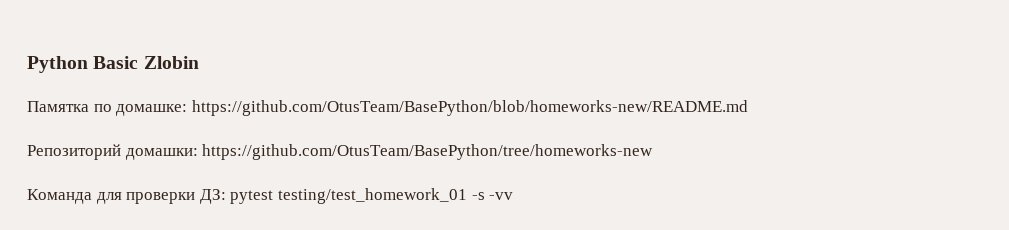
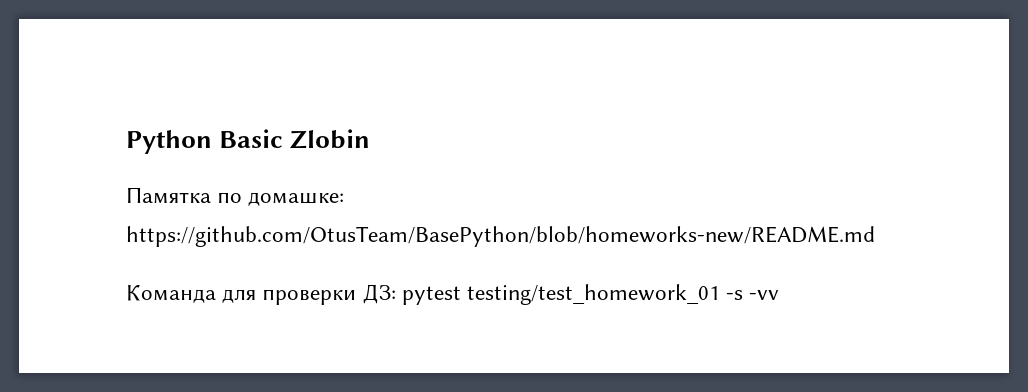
- Репозиторий домашки: https://github.com/OtusTeam/BasePython/tree/homeworks-new

